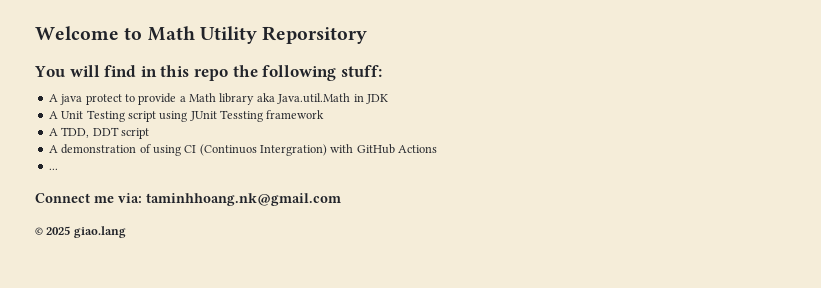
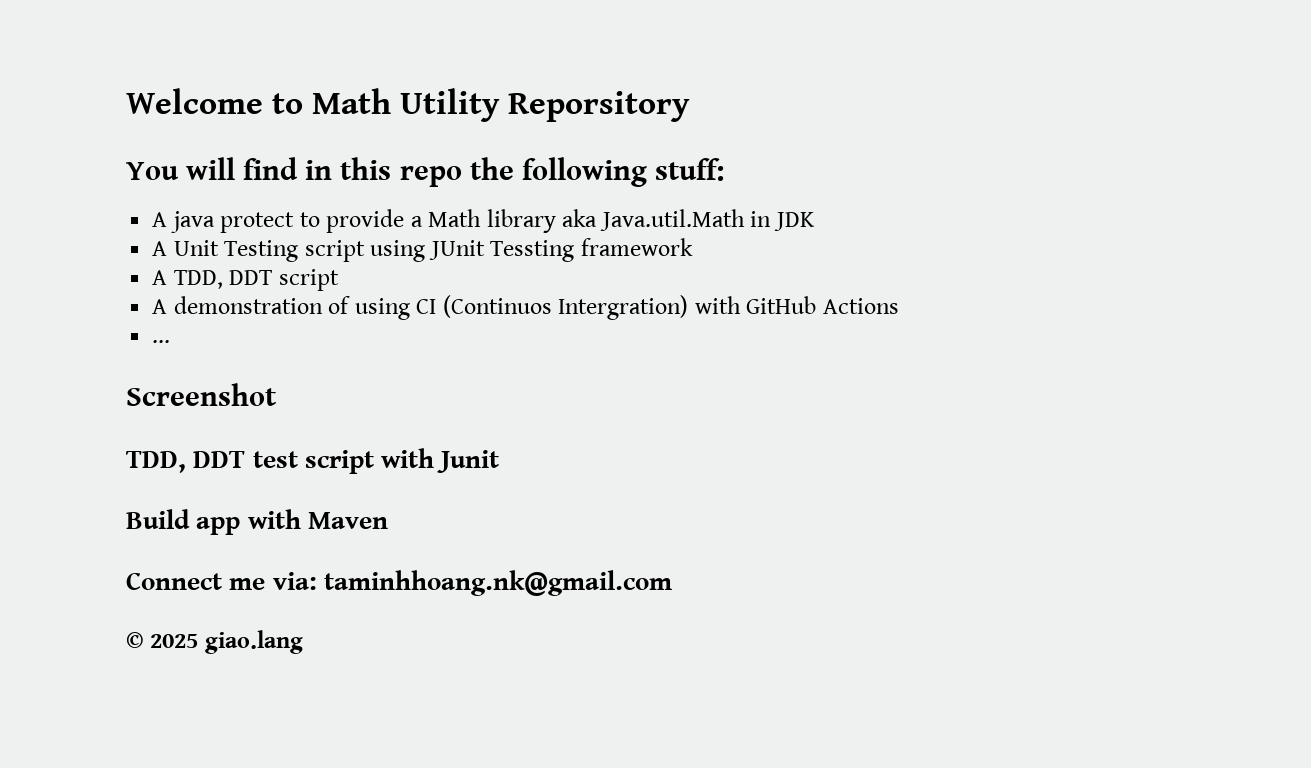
+ Screenshot
+ TDD, DDT test script with Junit
+ Build app with Maven

